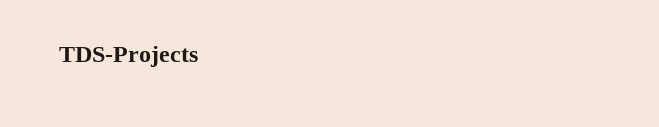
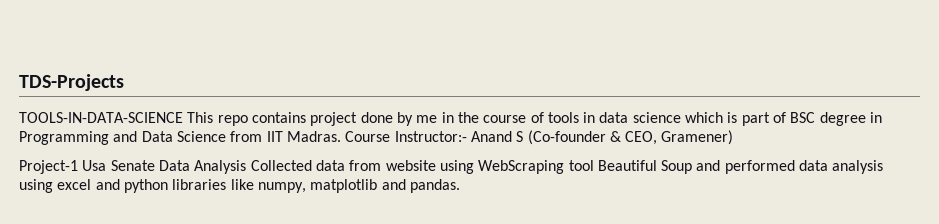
+ TOOLS-IN-DATA-SCIENCE This repo contains project done by me in the course of tools in data science which is part of BSC degree in Programming and Data Science from IIT Madras. Course Instructor:- Anand S (Co-founder & CEO, Gramener)
+ Project-1 Usa Senate Data Analysis Collected data from website using WebScraping tool Beautiful Soup and performed data analysis using excel and python libraries like numpy, matplotlib and pandas.

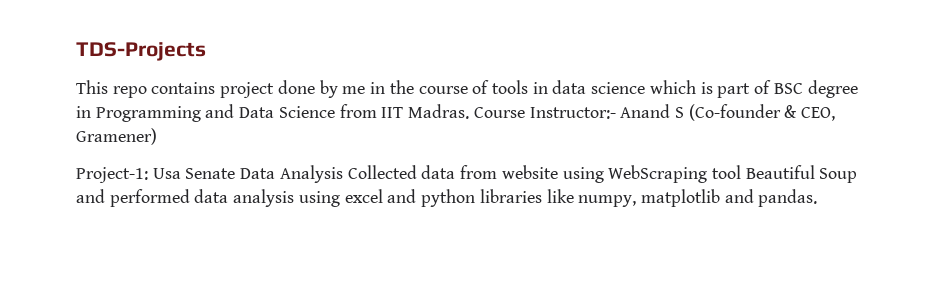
- TOOLS-IN-DATA-SCIENCE This repo contains project done by me in the course of tools in data science which is part of BSC degree in Programming and Data Science from IIT Madras.
+ This repo contains project done by me in the course of tools in data science which is part of BSC degree in Programming and Data Science from IIT Madras.
- Project-1 Usa Senate Data Analysis Collected data from website using WebScraping tool Beautiful Soup and performed data analysis using excel and python libraries like numpy, matplotlib and pandas.
+ Project-1: Usa Senate Data Analysis Collected data from website using WebScraping tool Beautiful Soup and performed data analysis using excel and python libraries like numpy, matplotlib and pandas.

